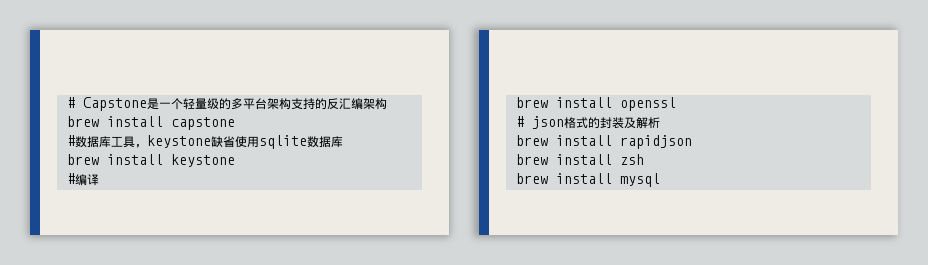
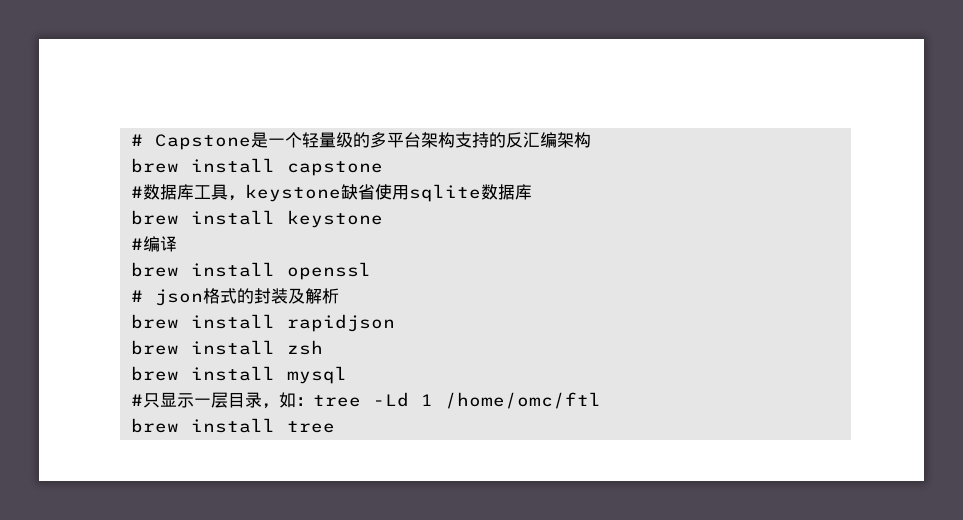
+ #只显示一层目录，如：tree -Ld 1 /home/omc/ftl
+ brew install tree

